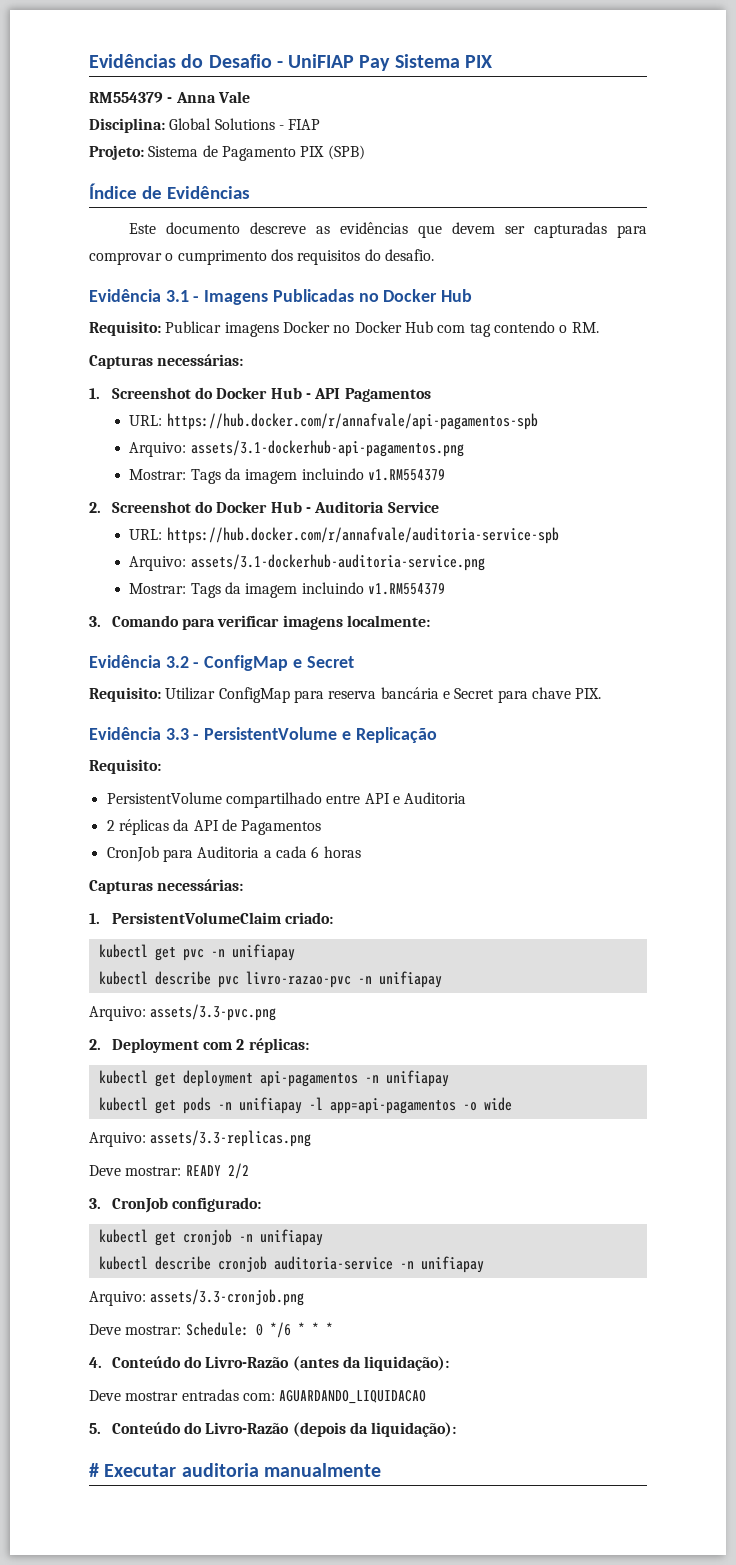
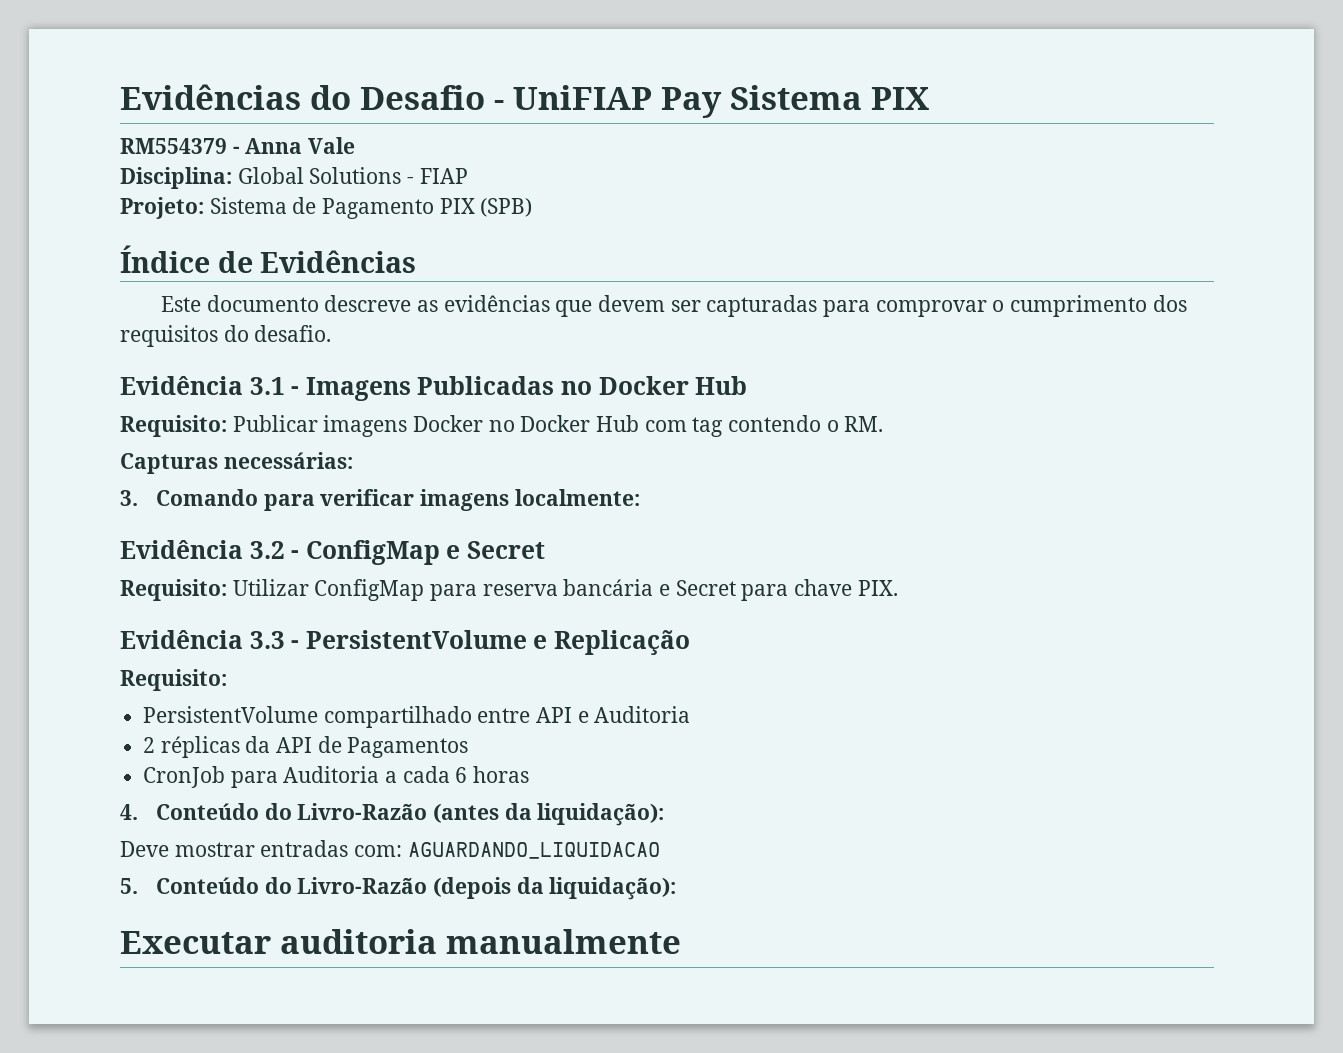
- 1. Screenshot do Docker Hub - API Pagamentos
- URL: https://hub.docker.com/r/annafvale/api-pagamentos-spb
- Arquivo: assets/3.1-dockerhub-api-pagamentos.png
- Mostrar: Tags da imagem incluindo v1.RM554379
- 2. Screenshot do Docker Hub - Auditoria Service
- URL: https://hub.docker.com/r/annafvale/auditoria-service-spb
- Arquivo: assets/3.1-dockerhub-auditoria-service.png
- Mostrar: Tags da imagem incluindo v1.RM554379
  CronJob para Auditoria a cada 6 horas
- Capturas necessárias:
- 1. PersistentVolumeClaim criado:
- kubectl get pvc -n unifiapay
- kubectl describe pvc livro-razao-pvc -n unifiapay
- Arquivo: assets/3.3-pvc.png
- 2. Deployment com 2 réplicas:
- kubectl get deployment api-pagamentos -n unifiapay
- kubectl get pods -n unifiapay -l app=api-pagamentos -o wide
- Arquivo: assets/3.3-replicas.png
- Deve mostrar: READY 2/2
- 3. CronJob configurado:
- kubectl get cronjob -n unifiapay
- kubectl describe cronjob auditoria-service -n unifiapay
- Arquivo: assets/3.3-cronjob.png
- Deve mostrar: Schedule: 0 */6 * * *
- # Executar auditoria manualmente
+ Executar auditoria manualmente

